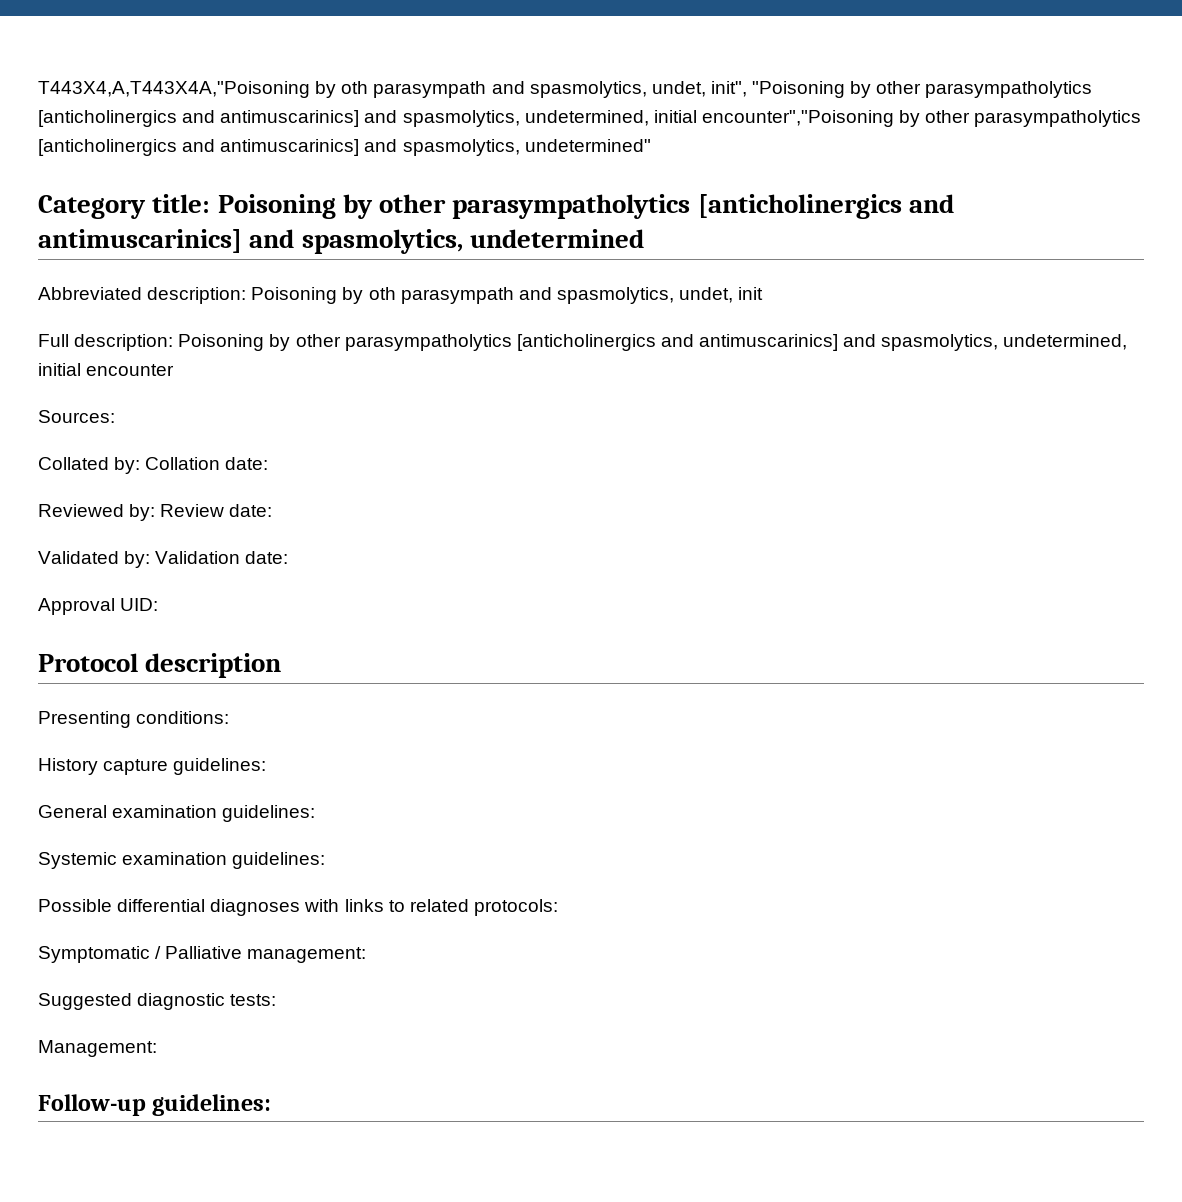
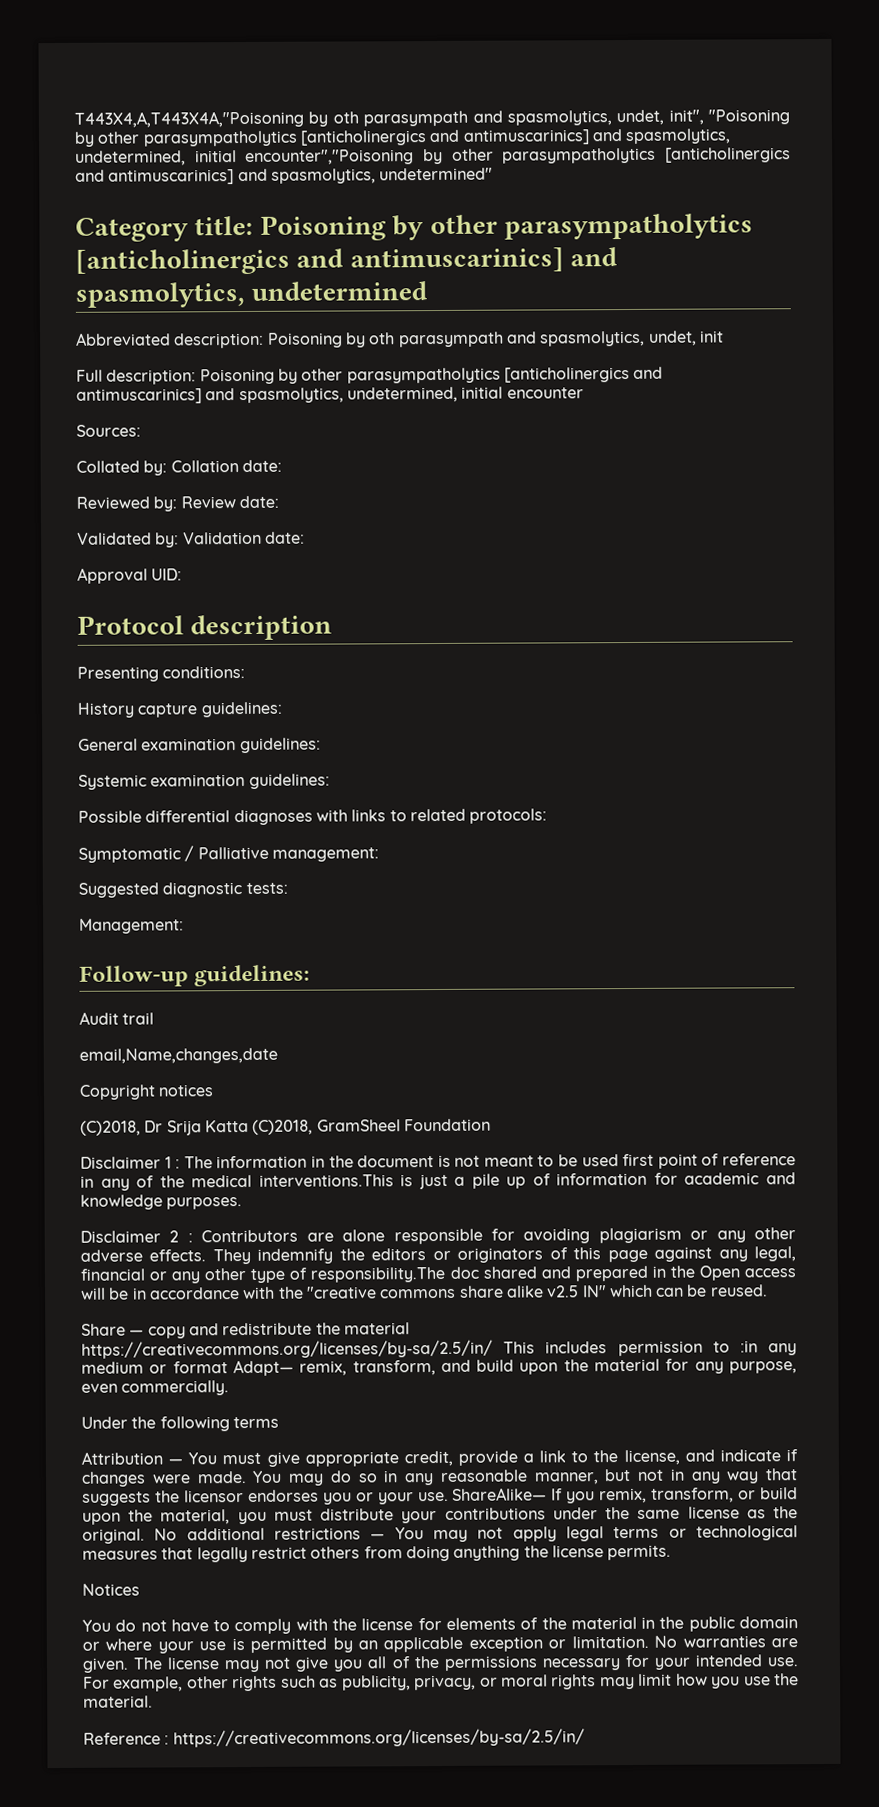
+ Audit trail
+ email,Name,changes,date
+ Copyright notices
+ (C)2018, Dr Srija Katta (C)2018, GramSheel Foundation
+ Disclaimer 1 : The information in the document is not meant to be used first point of reference in any of the medical interventions.This is just a pile up of information for academic and knowledge purposes.
+ Disclaimer 2 : Contributors are alone responsible for avoiding plagiarism or any other adverse effects. They indemnify the editors or originators of this page against any legal, financial or any other type of responsibility.The doc shared and prepared in the Open access will be in accordance with the "creative commons share alike v2.5 IN" which can be reused.
+ Share — copy and redistribute the material https://creativecommons.org/licenses/by-sa/2.5/in/ This includes permission to :in any medium or format Adapt— remix, transform, and build upon the material for any purpose, even commercially.
+ Under the following terms
+ Attribution — You must give appropriate credit, provide a link to the license, and indicate if changes were made. You may do so in any reasonable manner, but not in any way that suggests the licensor endorses you or your use. ShareAlike— If you remix, transform, or build upon the material, you must distribute your contributions under the same license as the original. No additional restrictions — You may not apply legal terms or technological measures that legally restrict others from doing anything the license permits.
+ Notices
+ You do not have to comply with the license for elements of the material in the public domain or where your use is permitted by an applicable exception or limitation. No warranties are given. The license may not give you all of the permissions necessary for your intended use. For example, other rights such as publicity, privacy, or moral rights may limit how you use the material.
+ Reference : https://creativecommons.org/licenses/by-sa/2.5/in/

